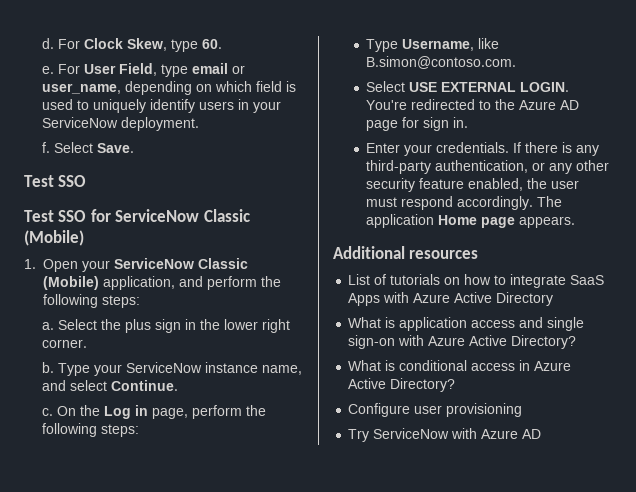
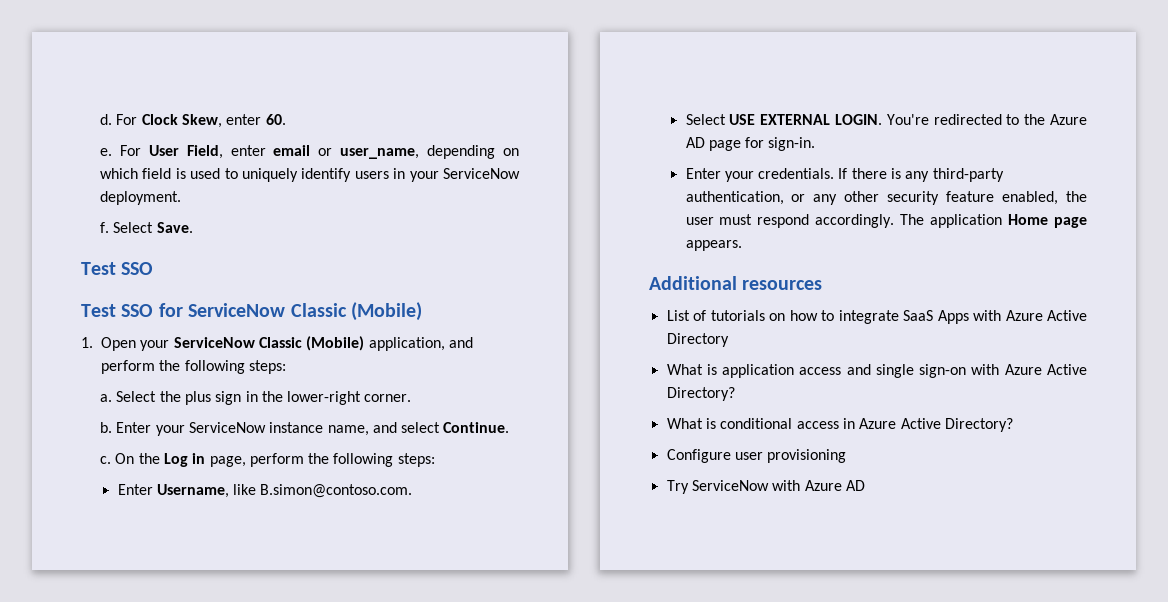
- For Clock Skew, type 60.
+ For Clock Skew, enter 60.
- For User Field, type email or user_name, depending on which field is used to uniquely identify users in your ServiceNow deployment.
+ For User Field, enter email or user_name, depending on which field is used to uniquely identify users in your ServiceNow deployment.
- Select the plus sign in the lower right corner.
+ Select the plus sign in the lower-right corner.
- Type your ServiceNow instance name, and select Continue.
+ Enter your ServiceNow instance name, and select Continue.
- Type Username, like B.simon@contoso.com.
+ Enter Username, like B.simon@contoso.com.
- You're redirected to the Azure AD page for sign in.
+ You're redirected to the Azure AD page for sign-in.

